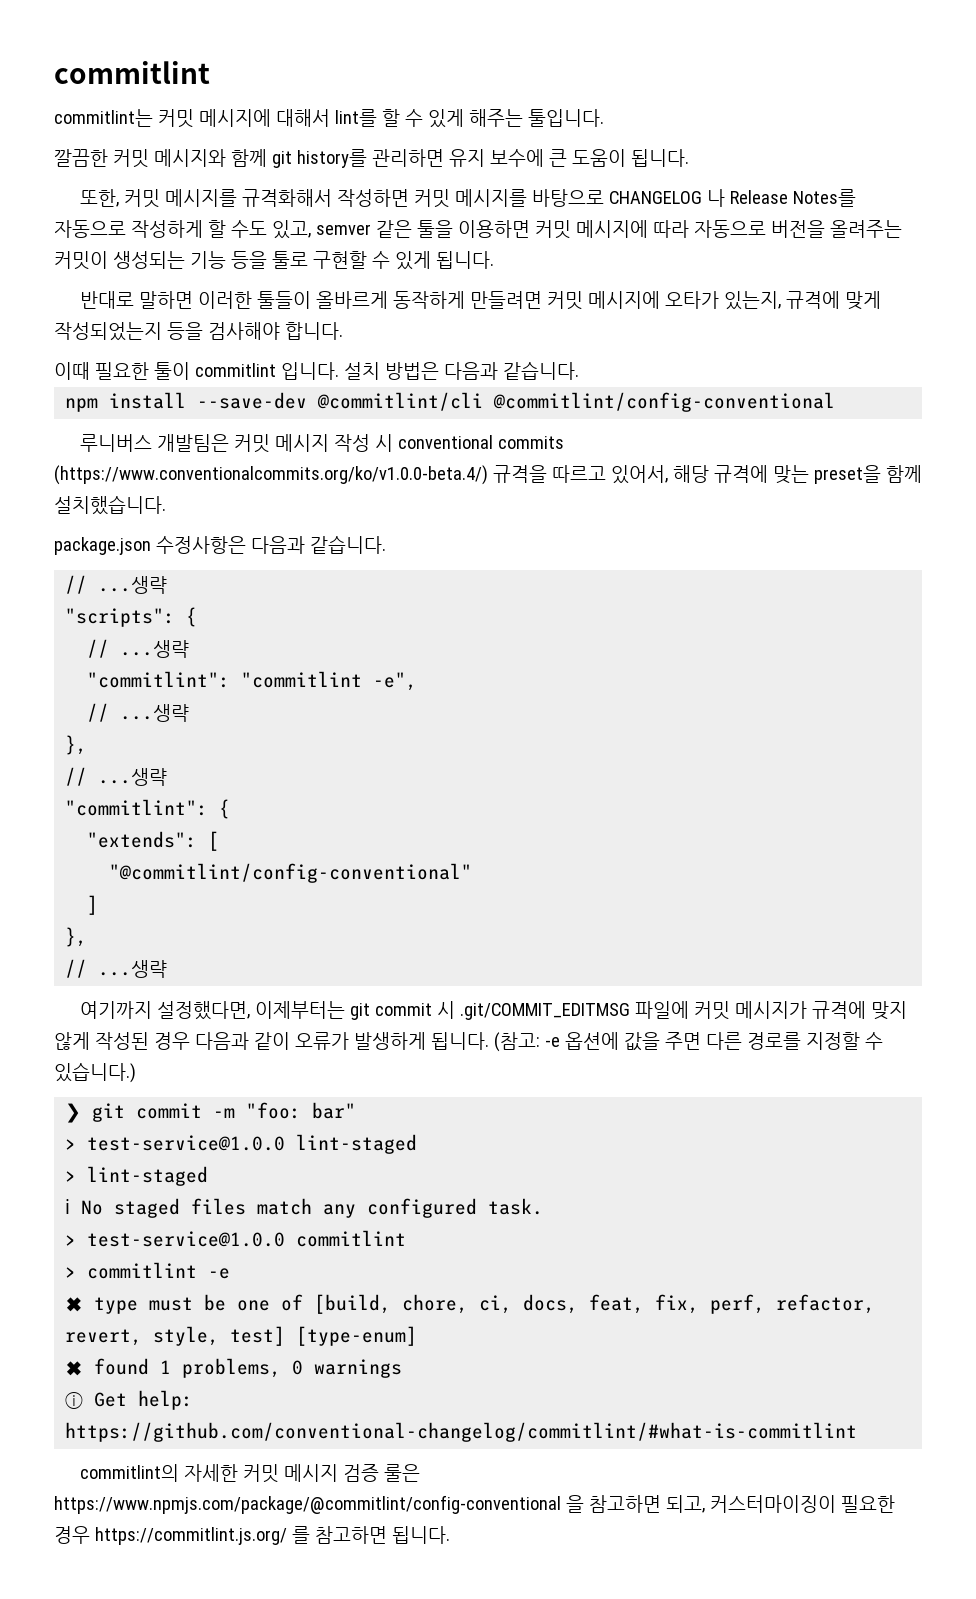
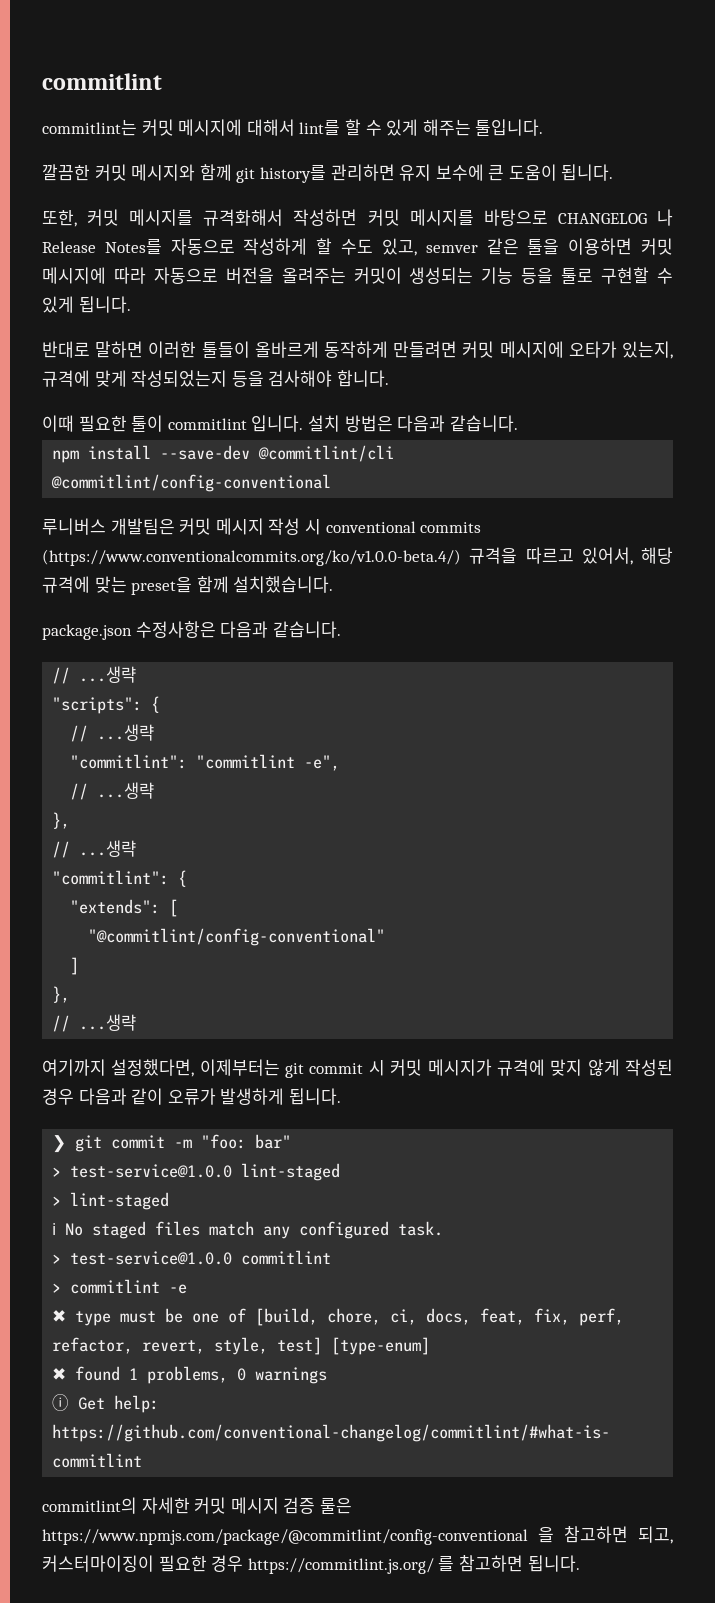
- 여기까지 설정했다면, 이제부터는 git commit 시 .git/COMMIT_EDITMSG 파일에 커밋 메시지가 규격에 맞지 않게 작성된 경우 다음과 같이 오류가 발생하게 됩니다. (참고: -e 옵션에 값을 주면 다른 경로를 지정할 수 있습니다.)
+ 여기까지 설정했다면, 이제부터는 git commit 시 커밋 메시지가 규격에 맞지 않게 작성된 경우 다음과 같이 오류가 발생하게 됩니다.

